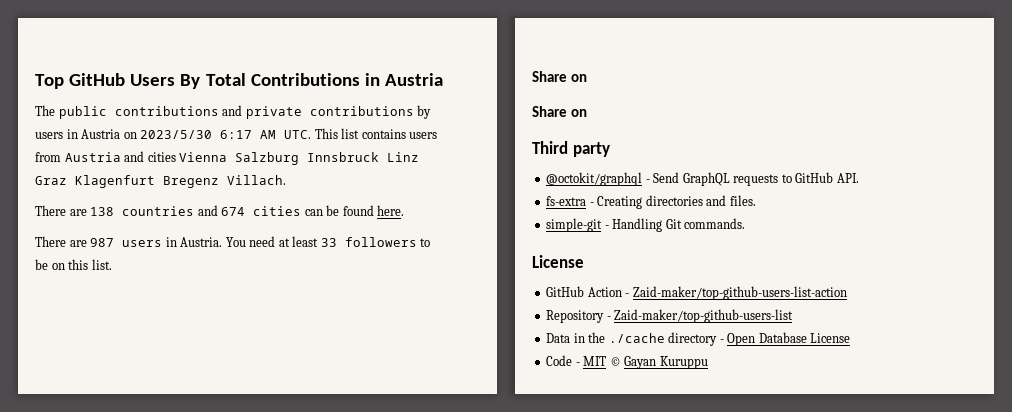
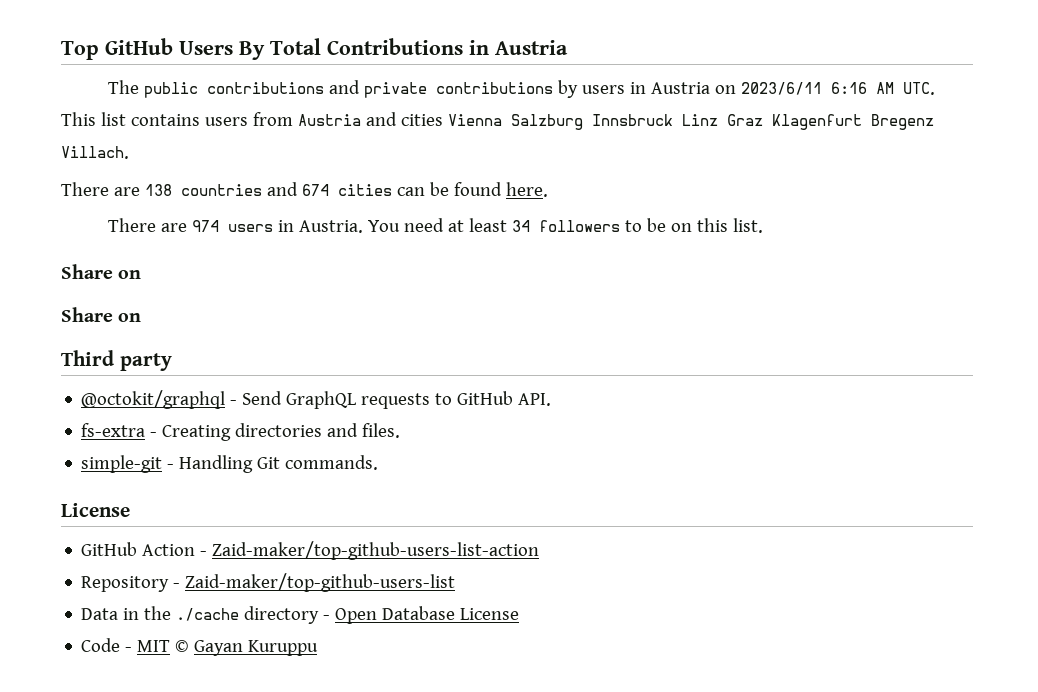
- The public contributions and private contributions by users in Austria on 2023/5/30 6:17 AM UTC. This list contains users from Austria and cities Vienna Salzburg Innsbruck Linz Graz Klagenfurt Bregenz Villach.
+ The public contributions and private contributions by users in Austria on 2023/6/11 6:16 AM UTC. This list contains users from Austria and cities Vienna Salzburg Innsbruck Linz Graz Klagenfurt Bregenz Villach.
- There are 987 users in Austria.
+ There are 974 users in Austria.
- You need at least 33 followers to be on this list.
+ You need at least 34 followers to be on this list.

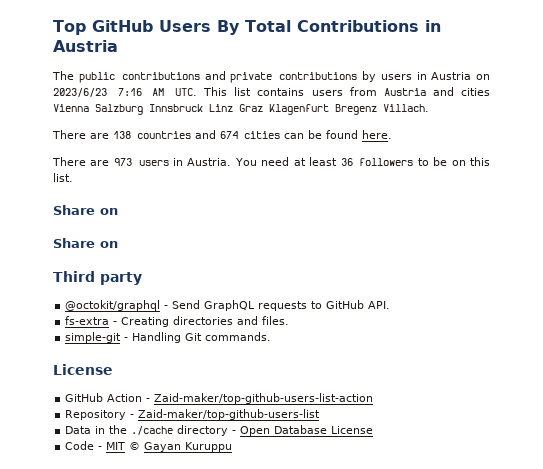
- The public contributions and private contributions by users in Austria on 2023/6/11 6:16 AM UTC. This list contains users from Austria and cities Vienna Salzburg Innsbruck Linz Graz Klagenfurt Bregenz Villach.
+ The public contributions and private contributions by users in Austria on 2023/6/23 7:16 AM UTC. This list contains users from Austria and cities Vienna Salzburg Innsbruck Linz Graz Klagenfurt Bregenz Villach.
- There are 974 users in Austria.
+ There are 973 users in Austria.
- You need at least 34 followers to be on this list.
+ You need at least 36 followers to be on this list.

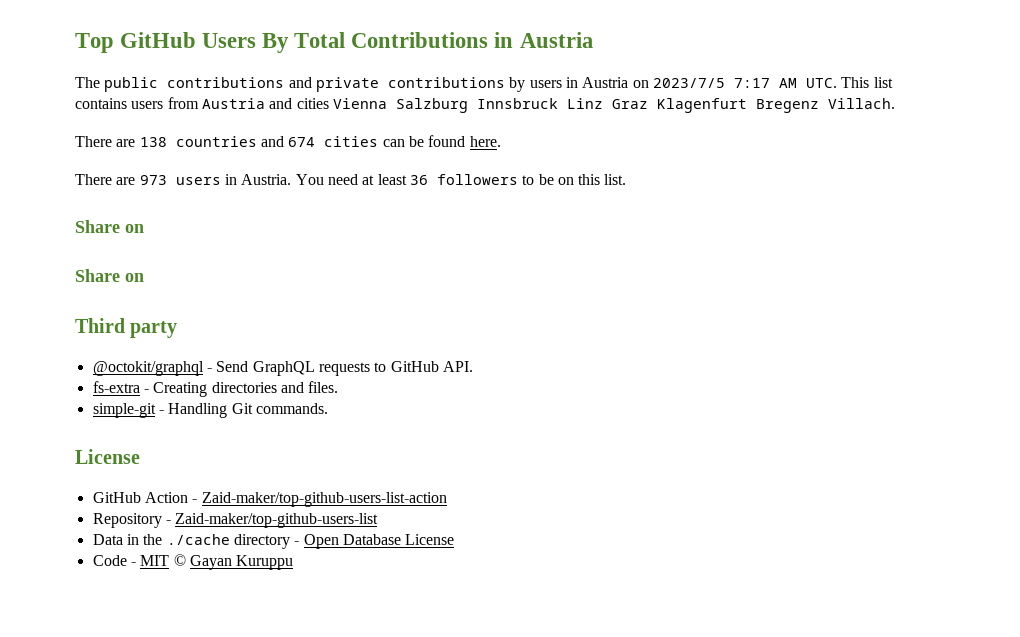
- The public contributions and private contributions by users in Austria on 2023/6/23 7:16 AM UTC. This list contains users from Austria and cities Vienna Salzburg Innsbruck Linz Graz Klagenfurt Bregenz Villach.
+ The public contributions and private contributions by users in Austria on 2023/7/5 7:17 AM UTC. This list contains users from Austria and cities Vienna Salzburg Innsbruck Linz Graz Klagenfurt Bregenz Villach.

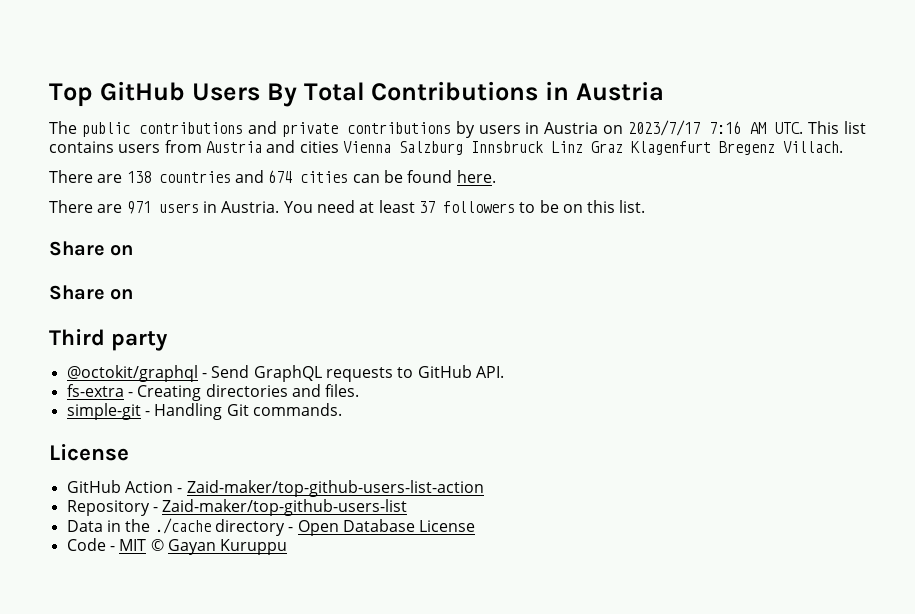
- The public contributions and private contributions by users in Austria on 2023/7/5 7:17 AM UTC. This list contains users from Austria and cities Vienna Salzburg Innsbruck Linz Graz Klagenfurt Bregenz Villach.
+ The public contributions and private contributions by users in Austria on 2023/7/17 7:16 AM UTC. This list contains users from Austria and cities Vienna Salzburg Innsbruck Linz Graz Klagenfurt Bregenz Villach.
- There are 973 users in Austria.
+ There are 971 users in Austria.
- You need at least 36 followers to be on this list.
+ You need at least 37 followers to be on this list.

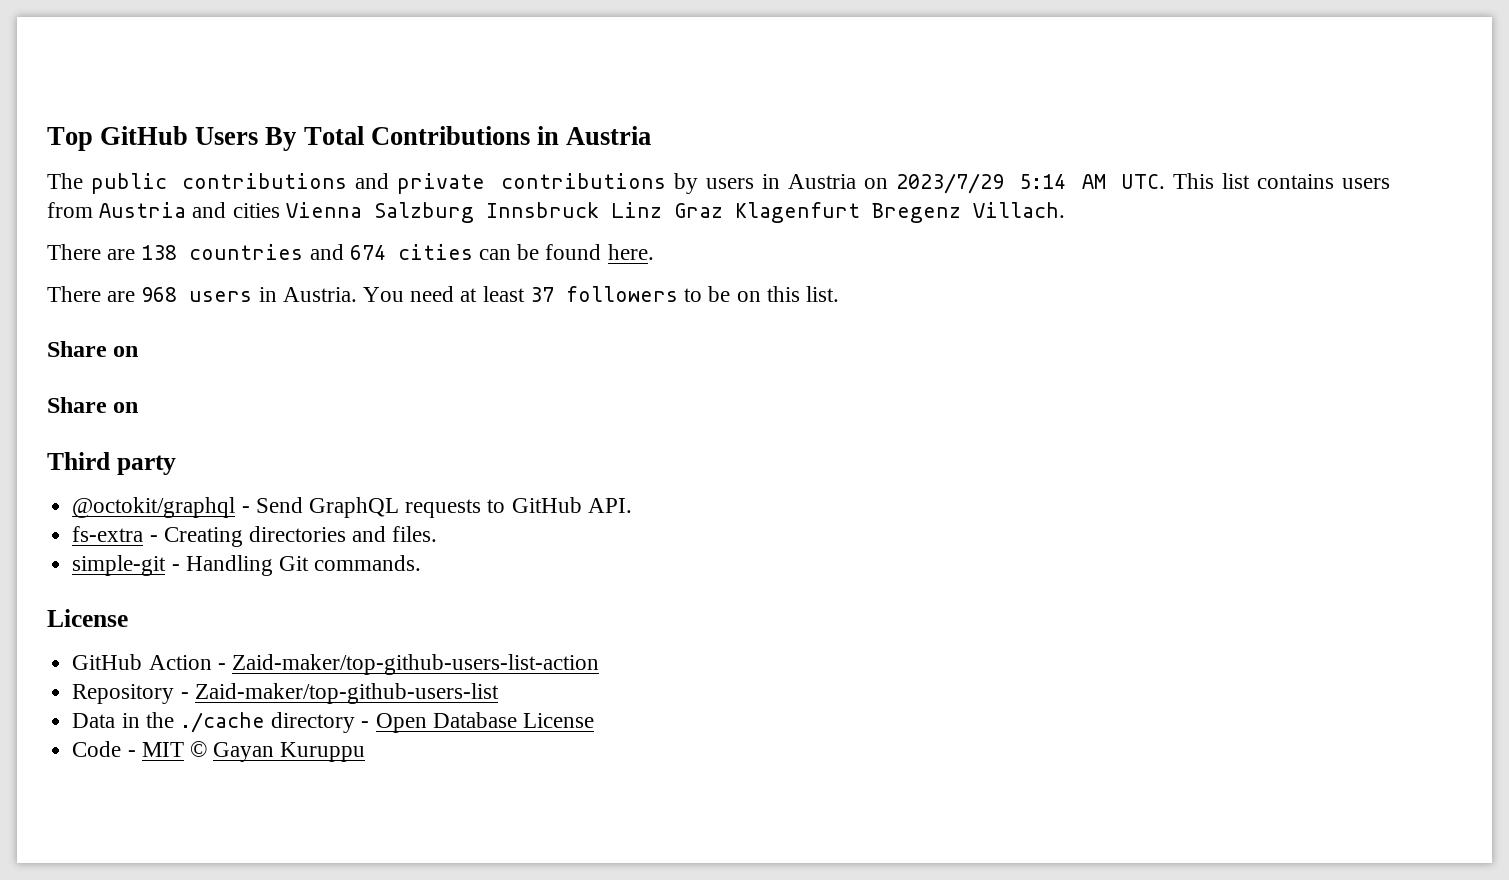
- The public contributions and private contributions by users in Austria on 2023/7/17 7:16 AM UTC. This list contains users from Austria and cities Vienna Salzburg Innsbruck Linz Graz Klagenfurt Bregenz Villach.
+ The public contributions and private contributions by users in Austria on 2023/7/29 5:14 AM UTC. This list contains users from Austria and cities Vienna Salzburg Innsbruck Linz Graz Klagenfurt Bregenz Villach.
- There are 971 users in Austria.
+ There are 968 users in Austria.

